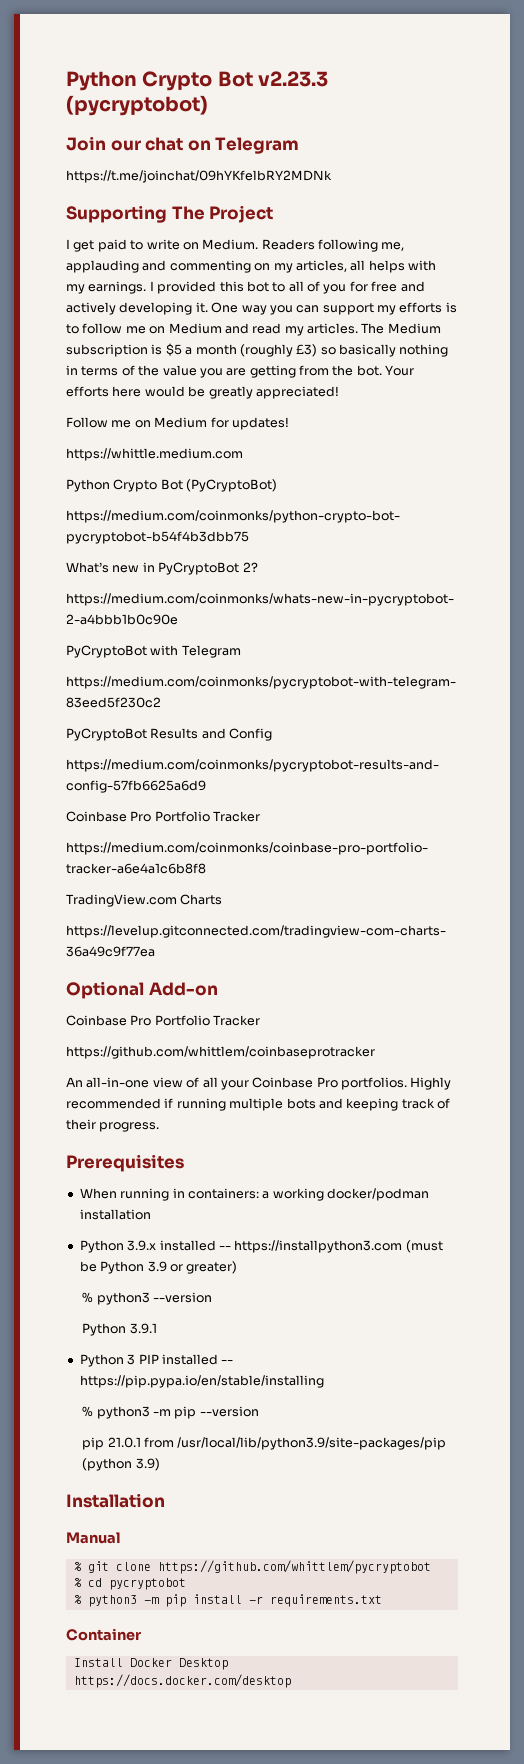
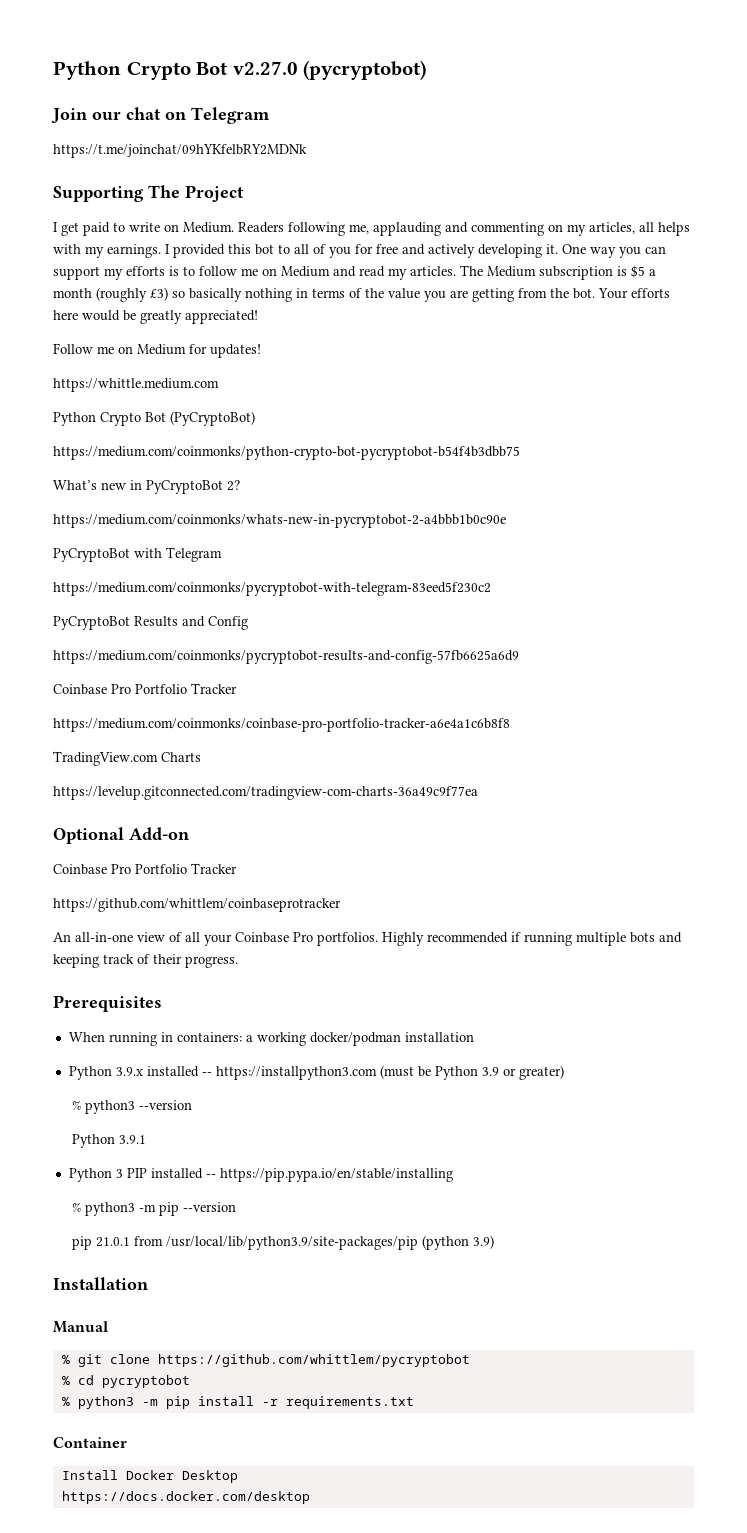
- Python Crypto Bot v2.23.3 (pycryptobot)
+ Python Crypto Bot v2.27.0 (pycryptobot)

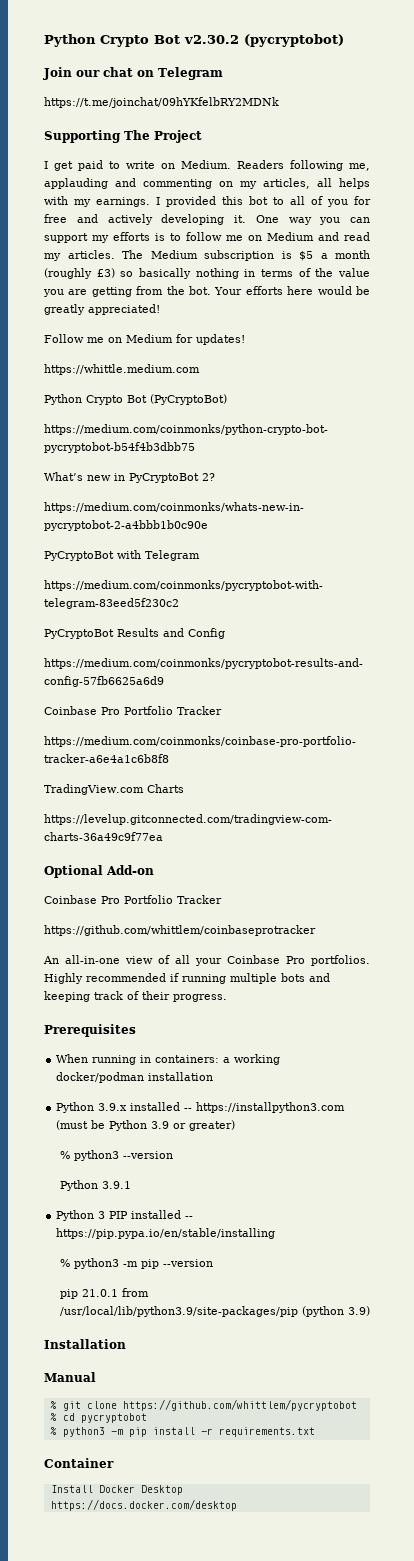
- Python Crypto Bot v2.27.0 (pycryptobot)
+ Python Crypto Bot v2.30.2 (pycryptobot)

